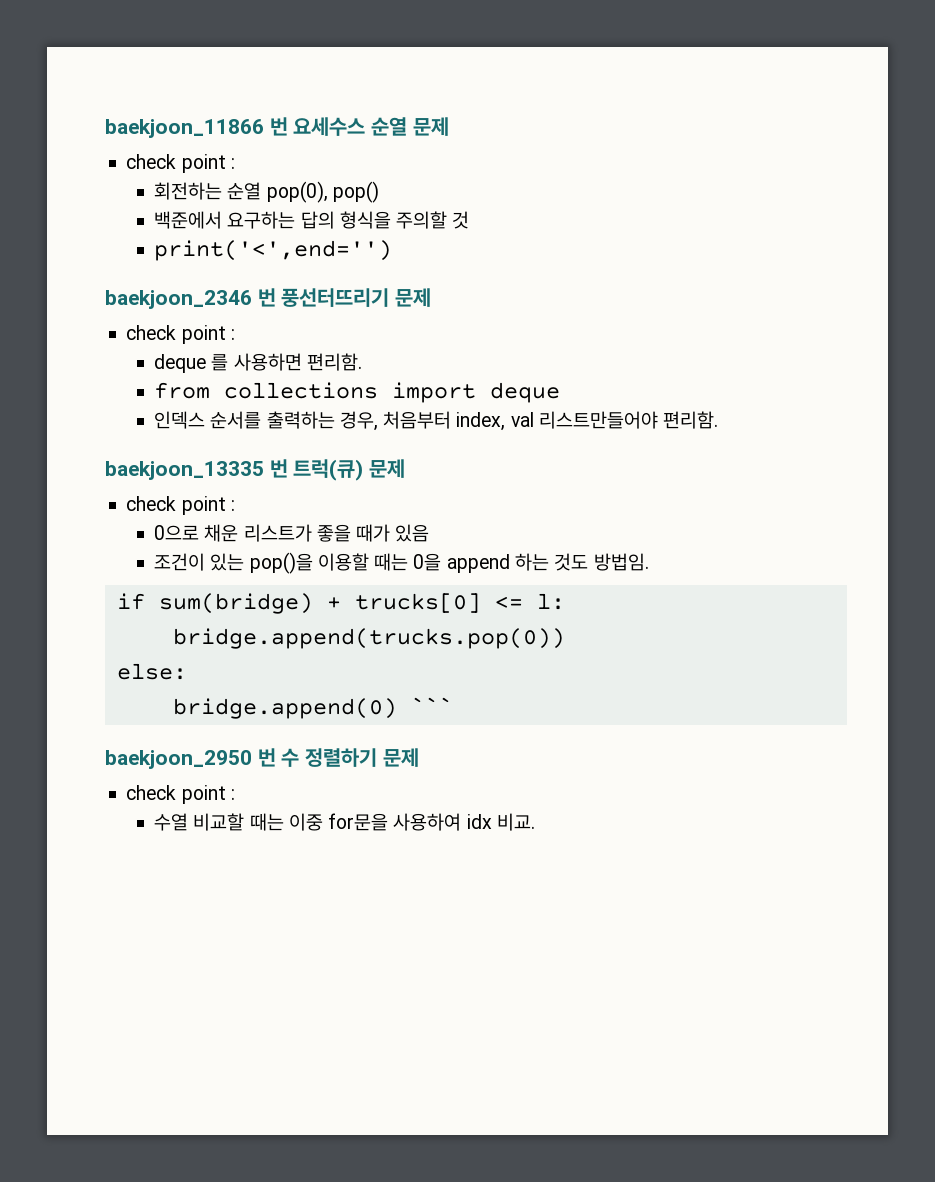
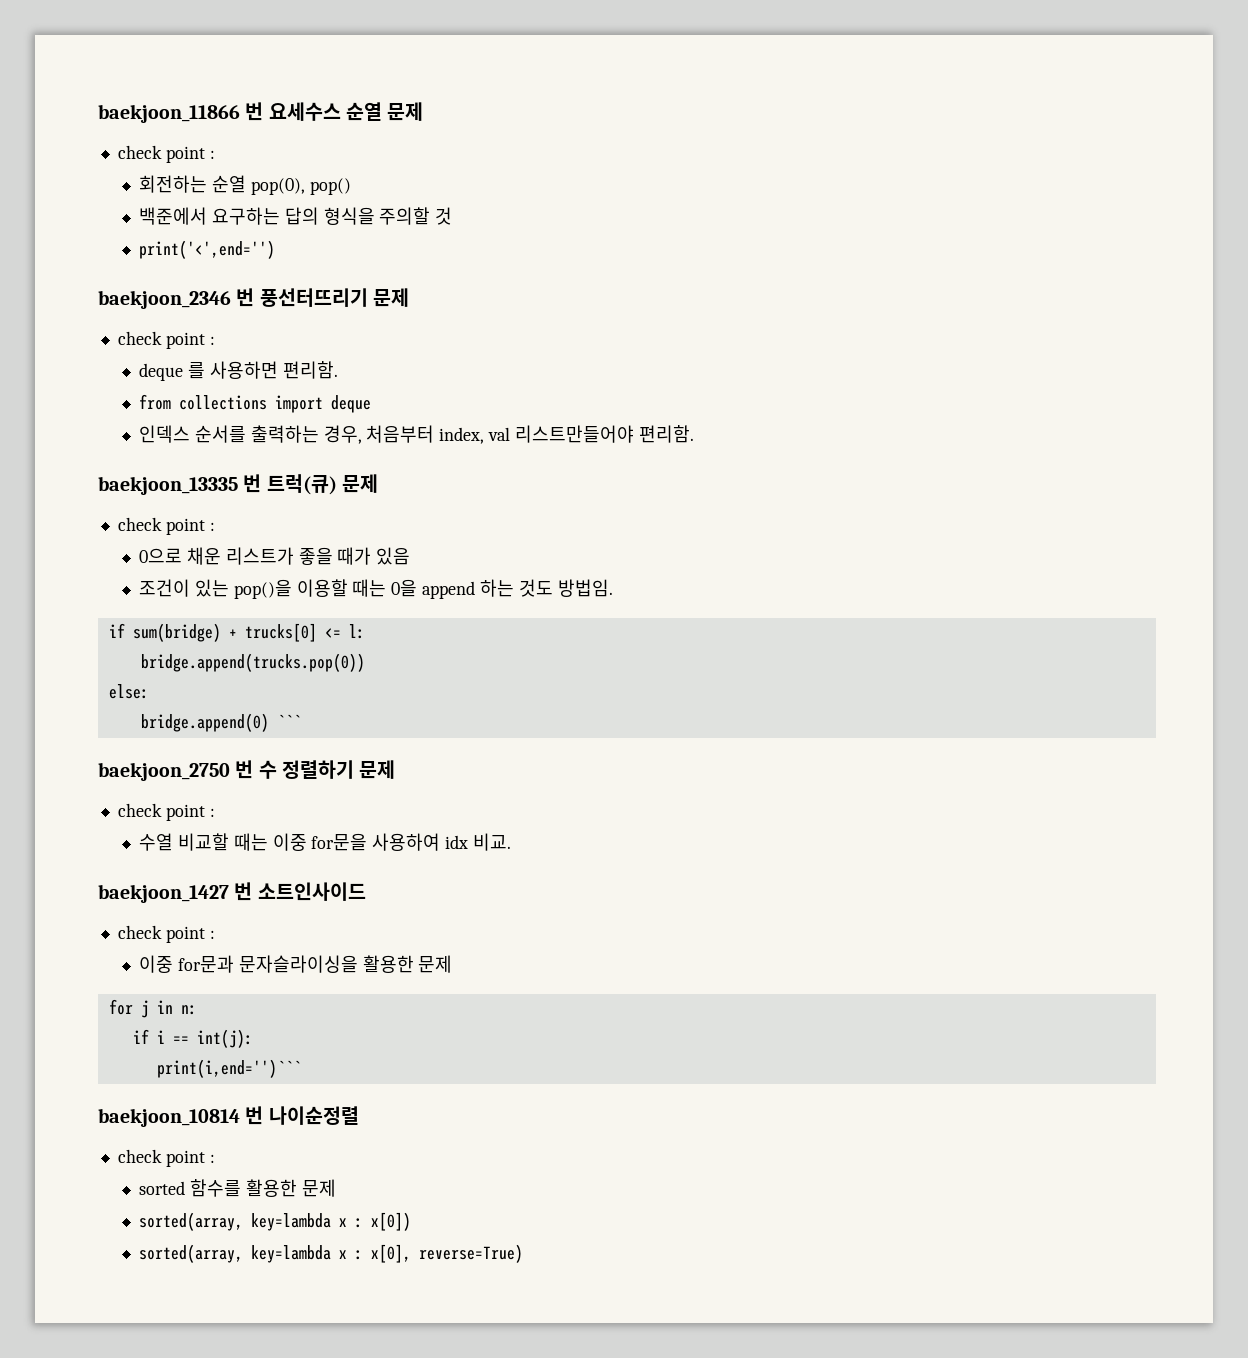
- baekjoon_2950 번 수 정렬하기 문제
+ baekjoon_2750 번 수 정렬하기 문제
+ baekjoon_1427 번 소트인사이드
+ check point :
+ 이중 for문과 문자슬라이싱을 활용한 문제
+ for j in n:
+ if i == int(j):
+ print(i,end='')```
+ baekjoon_10814 번 나이순정렬
+ check point :
+ sorted 함수를 활용한 문제
+ sorted(array, key=lambda x : x[0])
+ sorted(array, key=lambda x : x[0], reverse=True)

